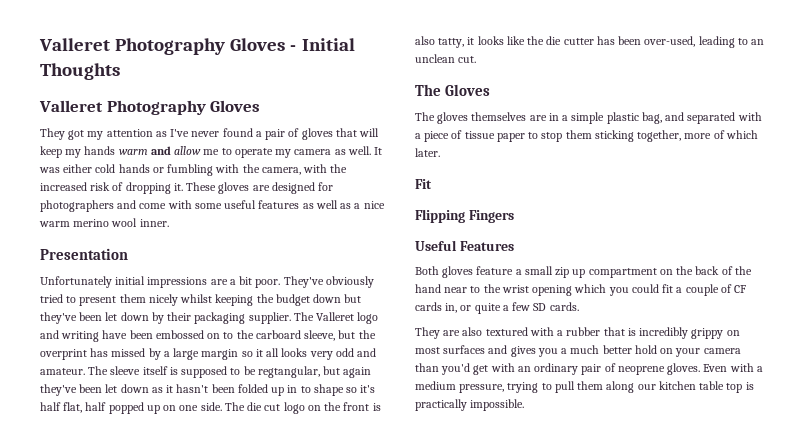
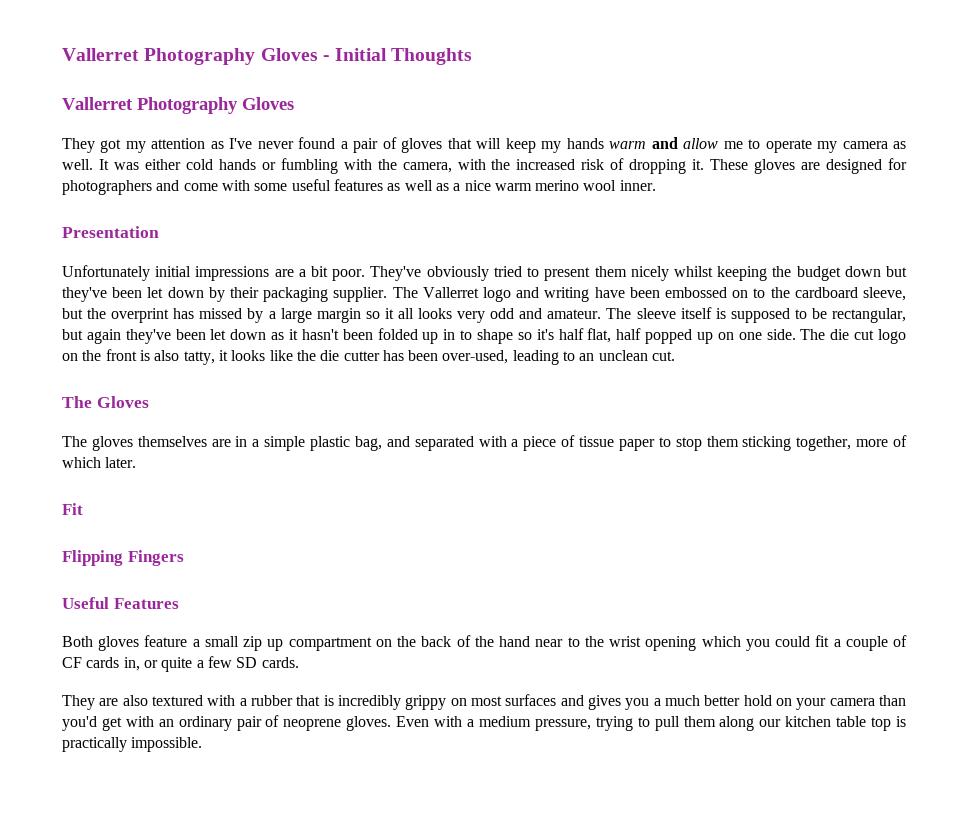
- Valleret Photography Gloves - Initial Thoughts
- Valleret Photography Gloves
+ Vallerret Photography Gloves - Initial Thoughts
+ Vallerret Photography Gloves
- The Valleret logo and writing have been embossed on to the carboard sleeve, but the overprint has missed by a large margin so it all looks very odd and amateur.
+ The Vallerret logo and writing have been embossed on to the cardboard sleeve, but the overprint has missed by a large margin so it all looks very odd and amateur.
- The sleeve itself is supposed to be regtangular, but again they've been let down as it hasn't been folded up in to shape so it's half flat, half popped up on one side.
+ The sleeve itself is supposed to be rectangular, but again they've been let down as it hasn't been folded up in to shape so it's half flat, half popped up on one side.

